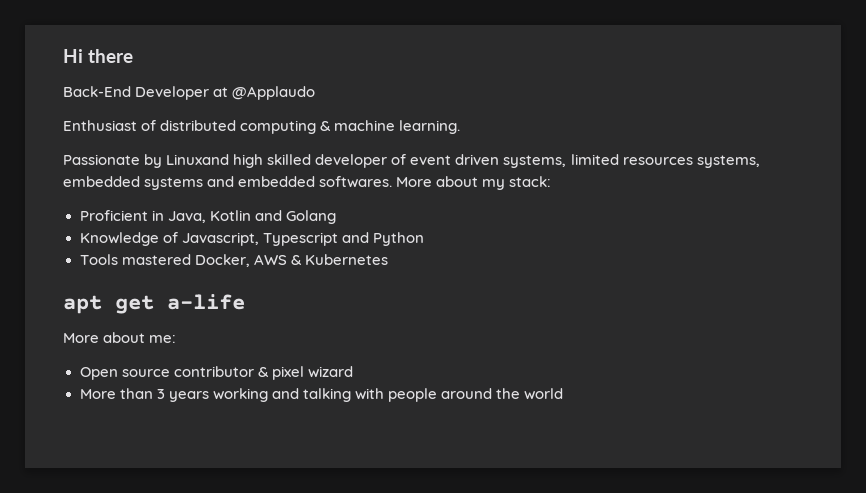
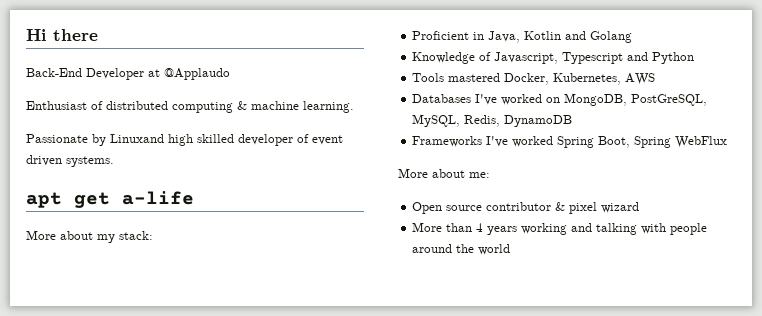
- Passionate by Linuxand high skilled developer of event driven systems, limited resources systems, embedded systems and embedded softwares. More about my stack:
+ Passionate by Linuxand high skilled developer of event driven systems.
+ apt get a-life
+ More about my stack:
- Tools mastered Docker, AWS & Kubernetes
- apt get a-life
+ Tools mastered Docker, Kubernetes, AWS
+ Databases I've worked on MongoDB, PostGreSQL, MySQL, Redis, DynamoDB
+ Frameworks I've worked Spring Boot, Spring WebFlux
- More than 3 years working and talking with people around the world
+ More than 4 years working and talking with people around the world

